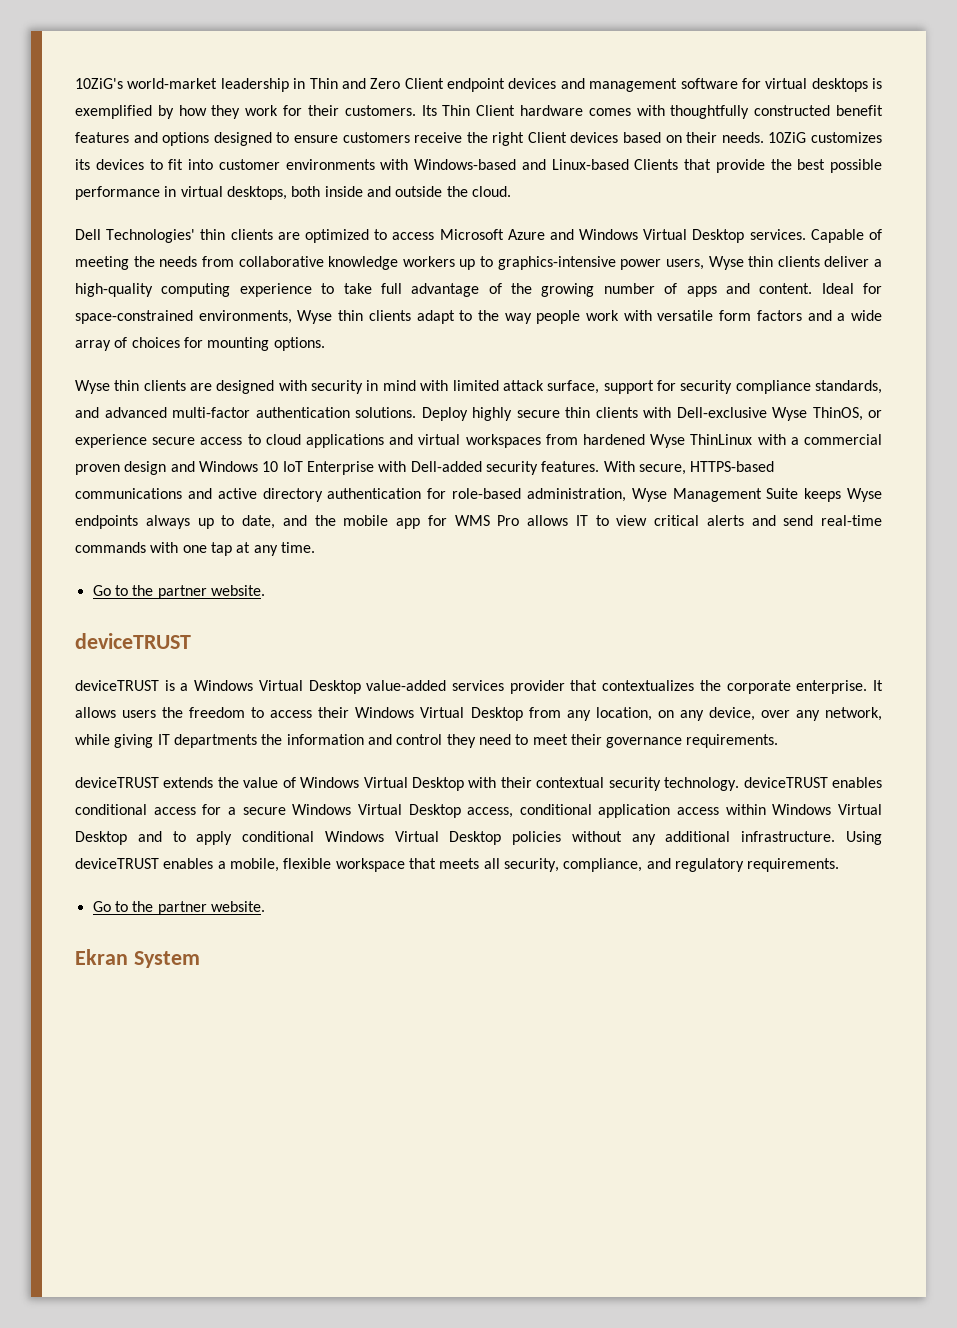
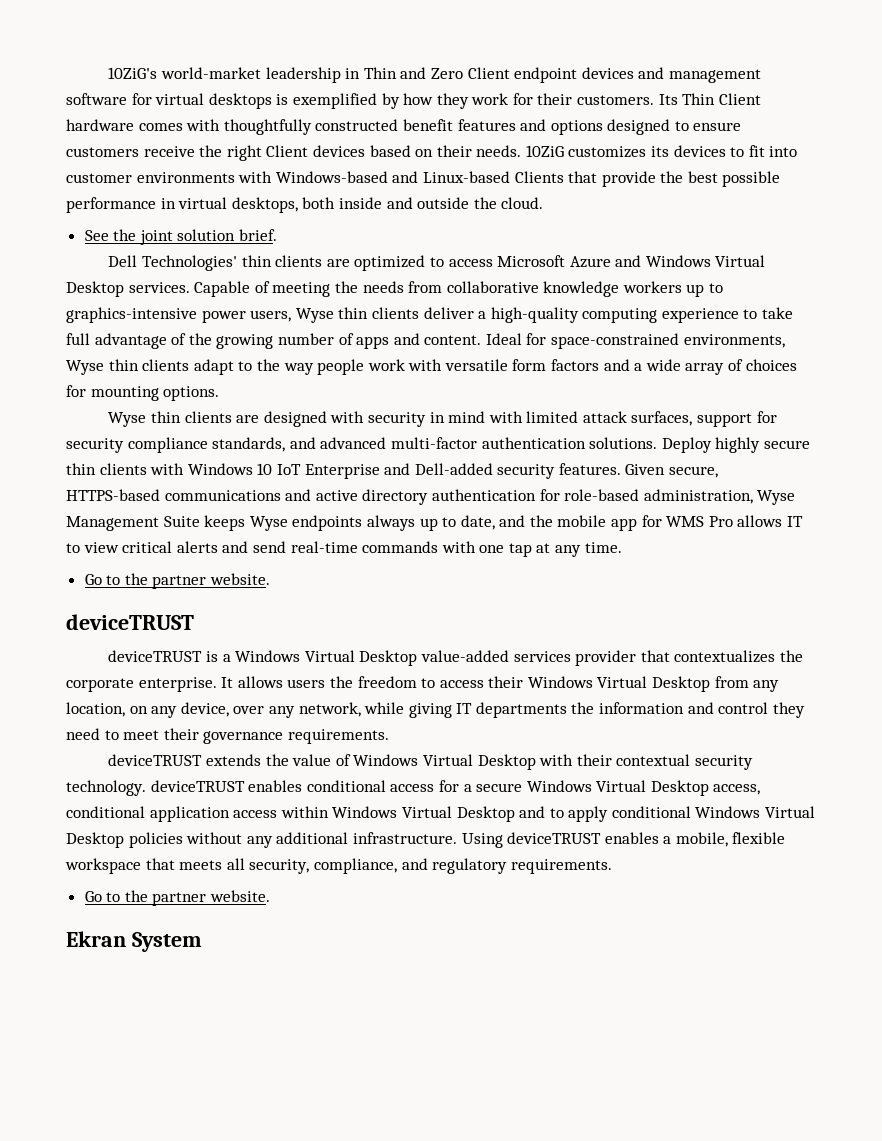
+ See the joint solution brief.
- Wyse thin clients are designed with security in mind with limited attack surface, support for security compliance standards, and advanced multi-factor authentication solutions.
+ Wyse thin clients are designed with security in mind with limited attack surfaces, support for security compliance standards, and advanced multi-factor authentication solutions.
- Deploy highly secure thin clients with Dell-exclusive Wyse ThinOS, or experience secure access to cloud applications and virtual workspaces from hardened Wyse ThinLinux with a commercial proven design and Windows 10 IoT Enterprise with Dell-added security features.
+ Deploy highly secure thin clients with Windows 10 IoT Enterprise and Dell-added security features.
- With secure, HTTPS-based communications and active directory authentication for role-based administration, Wyse Management Suite keeps Wyse endpoints always up to date, and the mobile app for WMS Pro allows IT to view critical alerts and send real-time commands with one tap at any time.
+ Given secure, HTTPS-based communications and active directory authentication for role-based administration, Wyse Management Suite keeps Wyse endpoints always up to date, and the mobile app for WMS Pro allows IT to view critical alerts and send real-time commands with one tap at any time.

